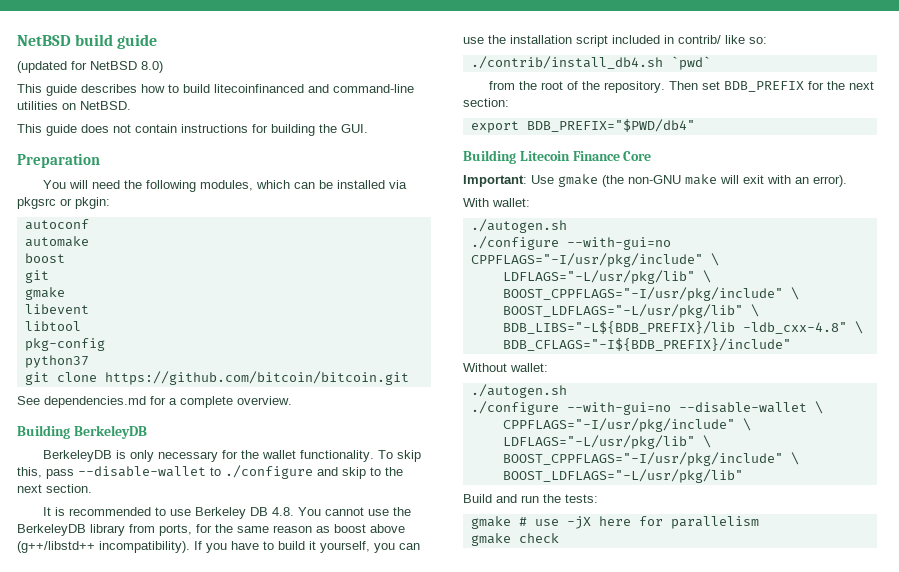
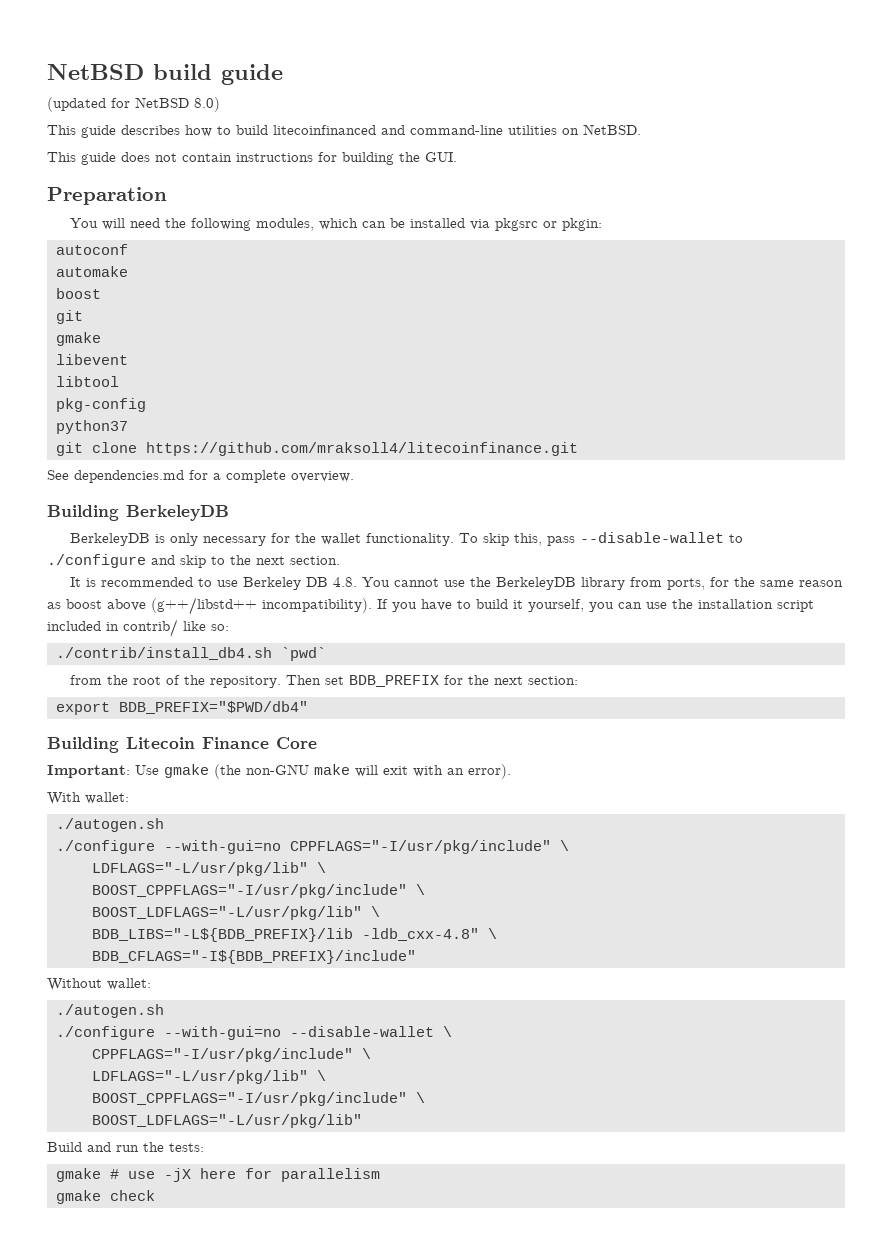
- git clone https://github.com/bitcoin/bitcoin.git
+ git clone https://github.com/mraksoll4/litecoinfinance.git

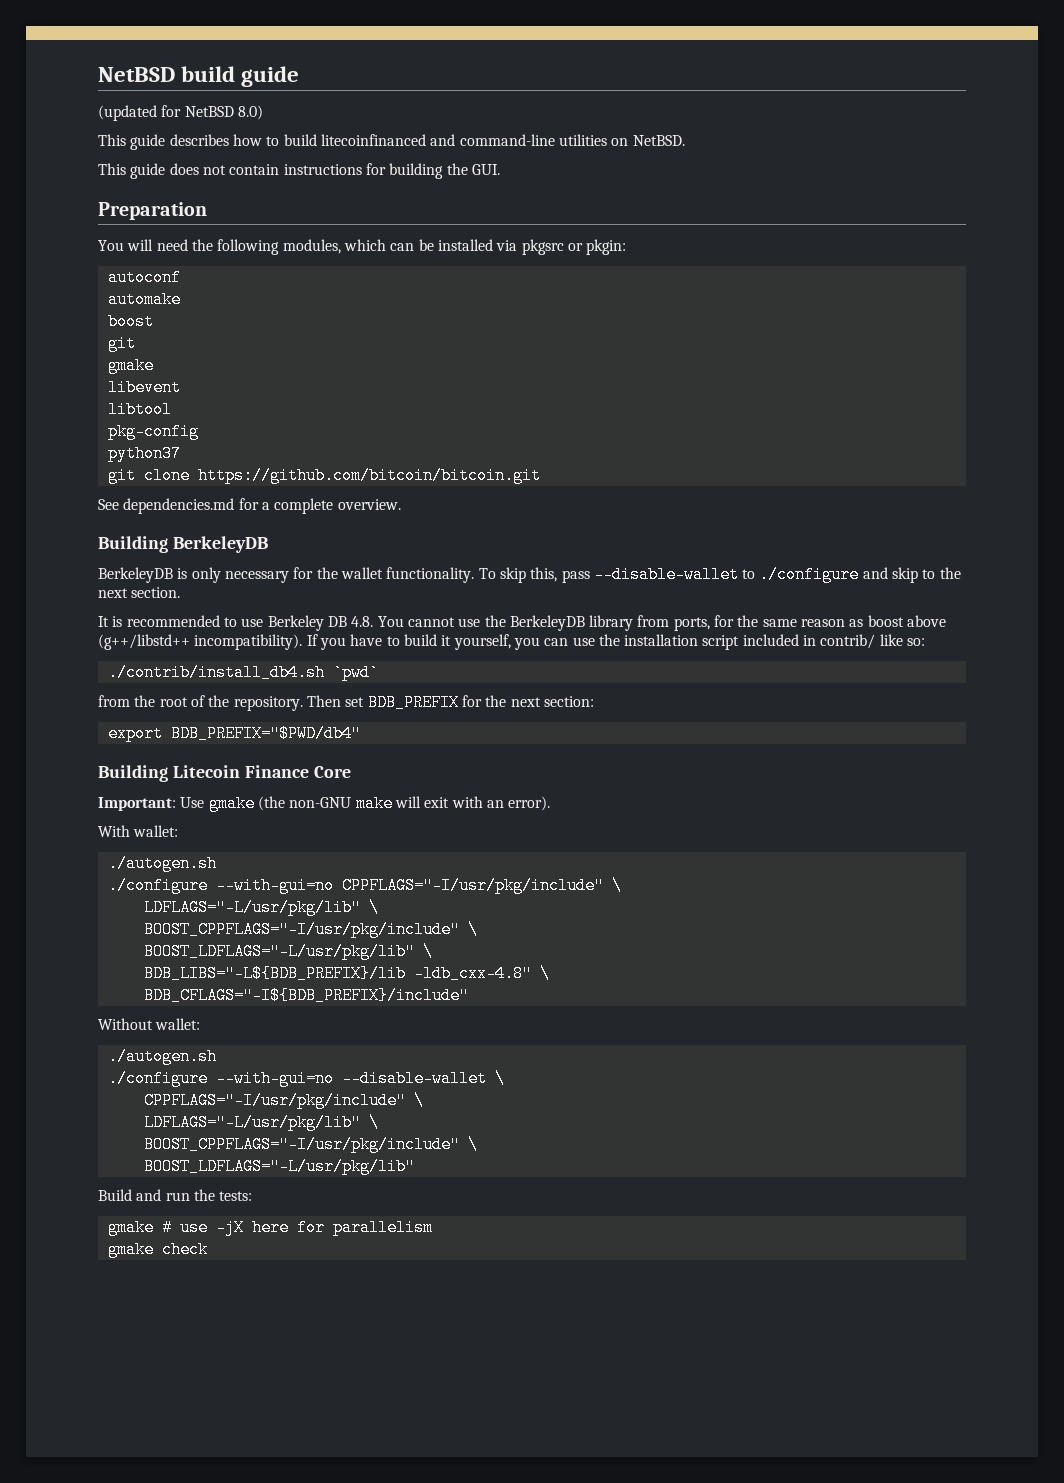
- git clone https://github.com/mraksoll4/litecoinfinance.git
+ git clone https://github.com/bitcoin/bitcoin.git

